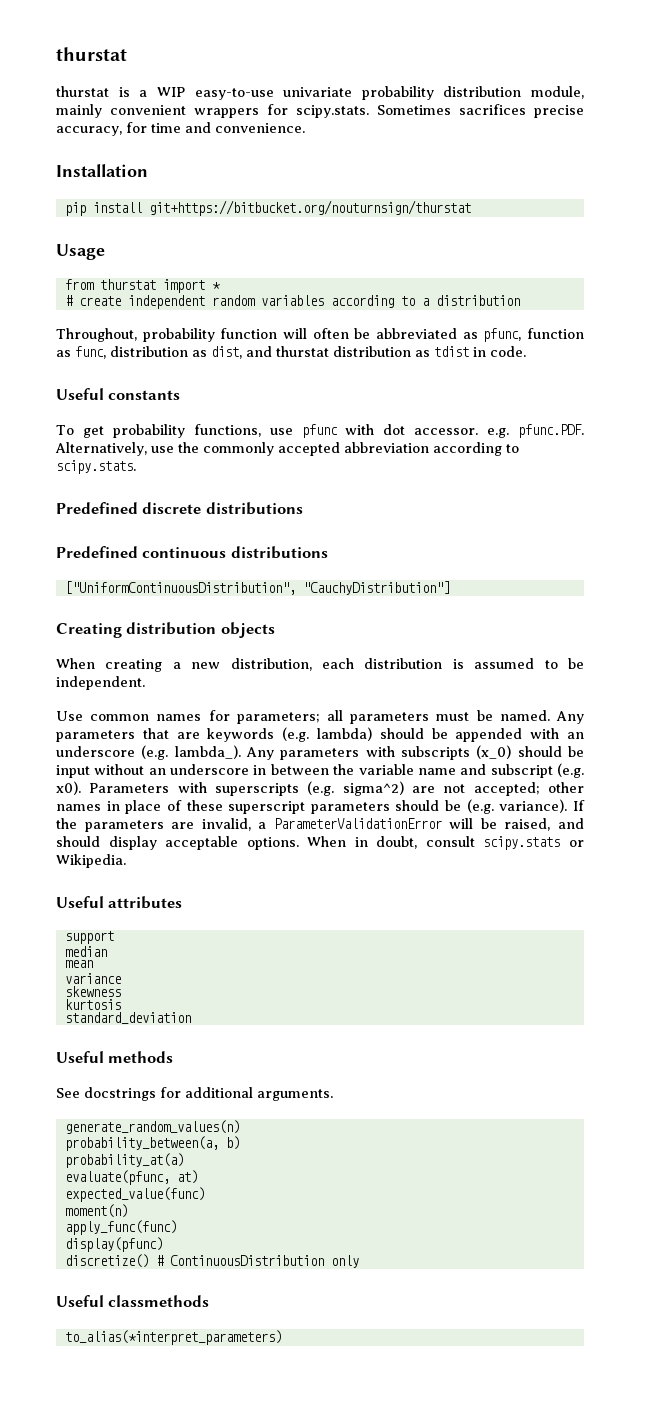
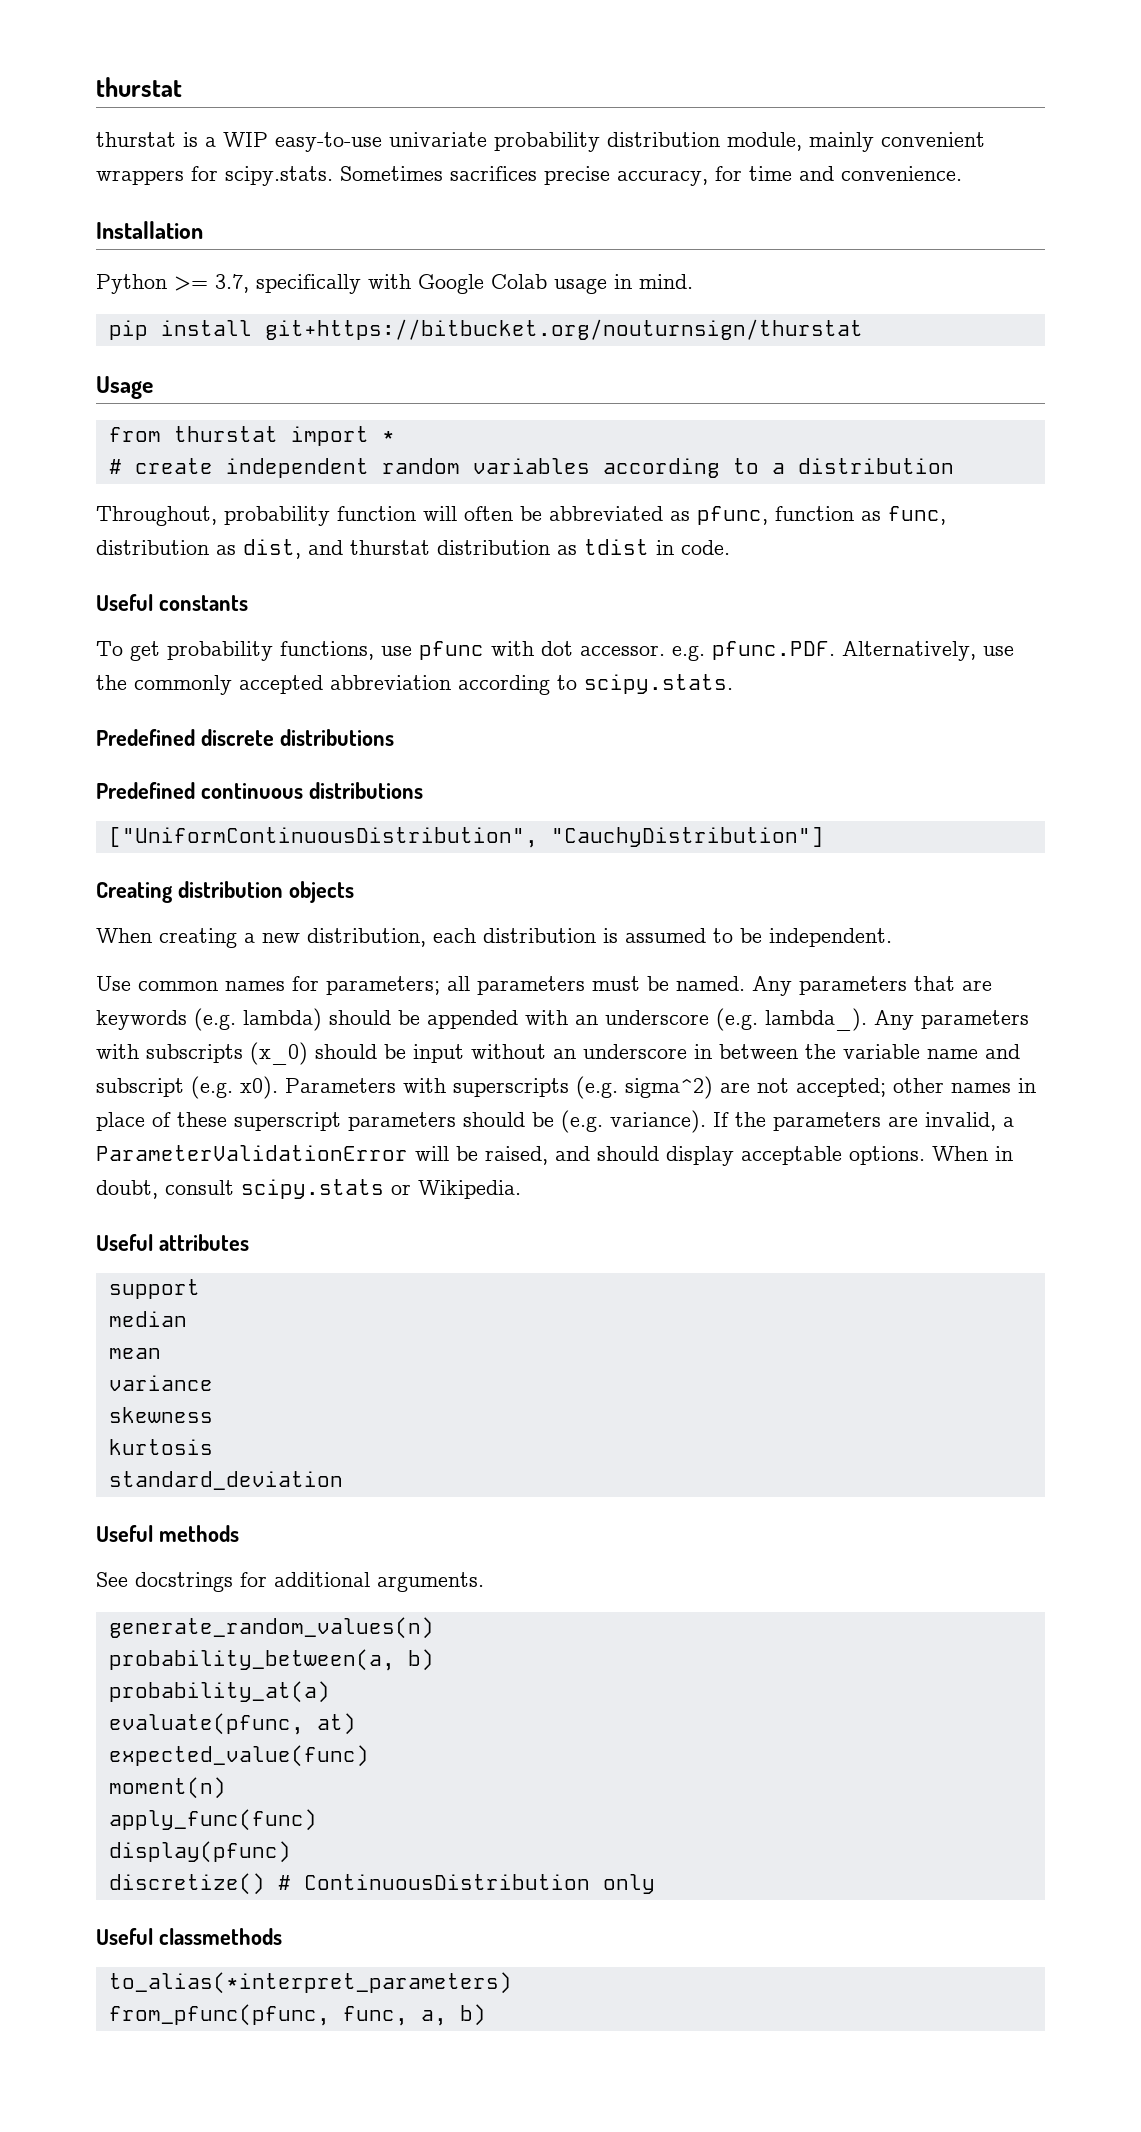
+ Python >= 3.7, specifically with Google Colab usage in mind.
+ from_pfunc(pfunc, func, a, b)

